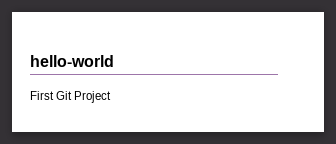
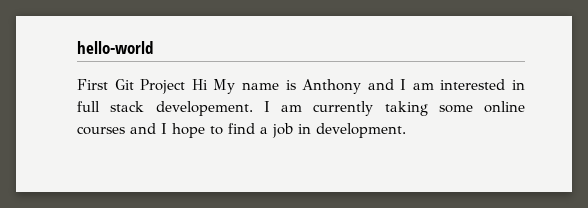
- First Git Project
+ First Git Project Hi My name is Anthony and I am interested in full stack developement. I am currently taking some online courses and I hope to find a job in development.

